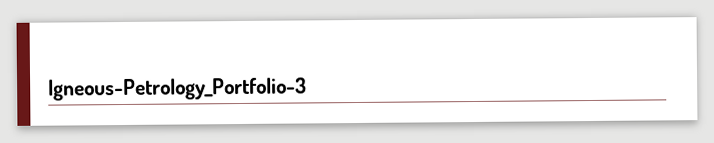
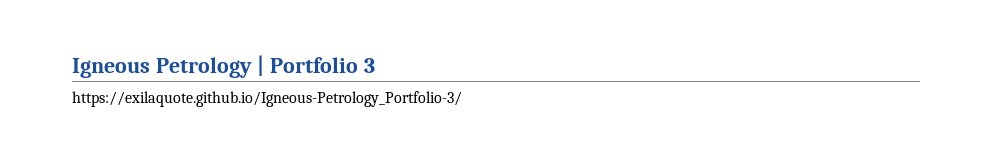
- Igneous-Petrology_Portfolio-3
+ Igneous Petrology | Portfolio 3
+ https://exilaquote.github.io/Igneous-Petrology_Portfolio-3/

